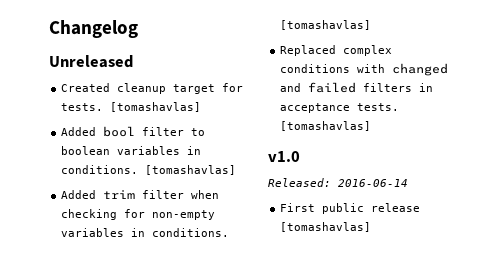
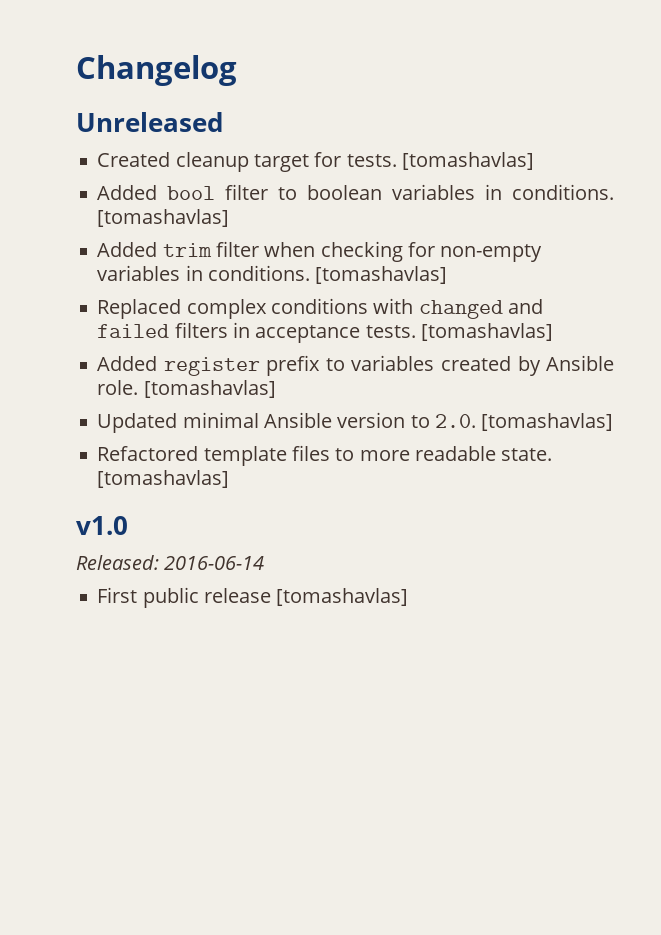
+ Added register prefix to variables created by Ansible role. [tomashavlas]
+ Updated minimal Ansible version to 2.0. [tomashavlas]
+ Refactored template files to more readable state. [tomashavlas]

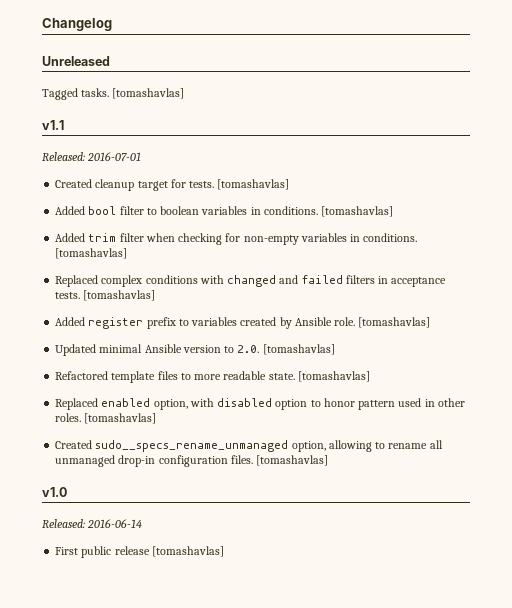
+ Tagged tasks. [tomashavlas]
+ v1.1
+ Released: 2016-07-01
+ Replaced enabled option, with disabled option to honor pattern used in other roles. [tomashavlas]
+ Created sudo__specs_rename_unmanaged option, allowing to rename all unmanaged drop-in configuration files. [tomashavlas]

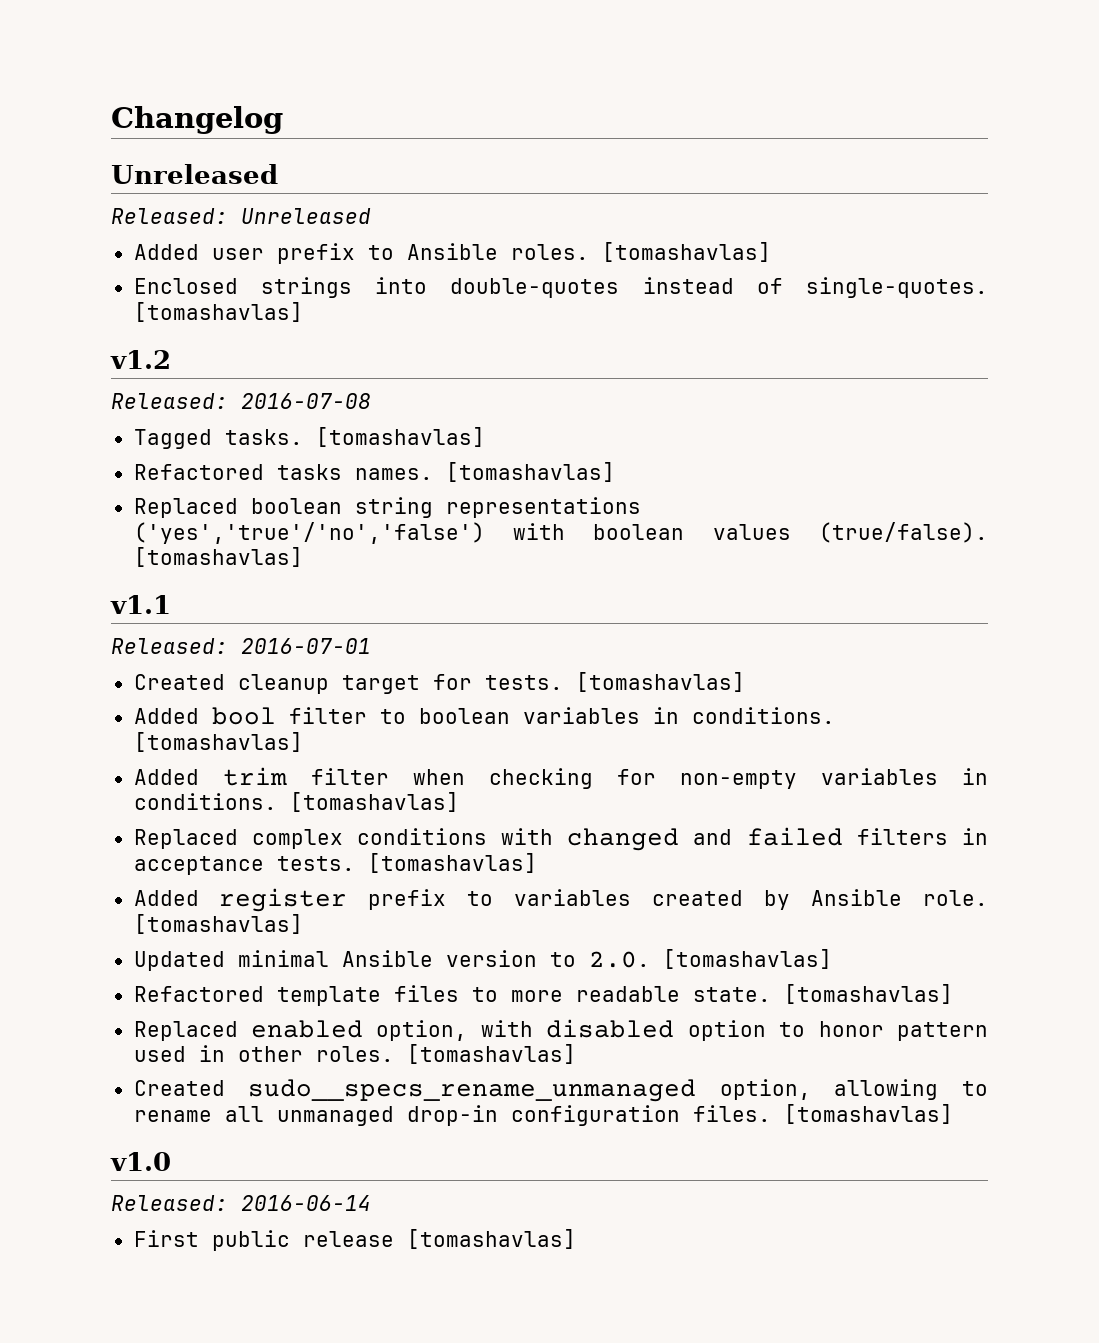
- Tagged tasks.
+ Released: Unreleased
+ Added user prefix to Ansible roles. [tomashavlas]
+ Enclosed strings into double-quotes instead of single-quotes. [tomashavlas]
+ v1.2
+ Released: 2016-07-08
+ Tagged tasks. [tomashavlas]
+ Refactored tasks names. [tomashavlas]
+ Replaced boolean string representations ('yes','true'/'no','false') with boolean values (true/false).

